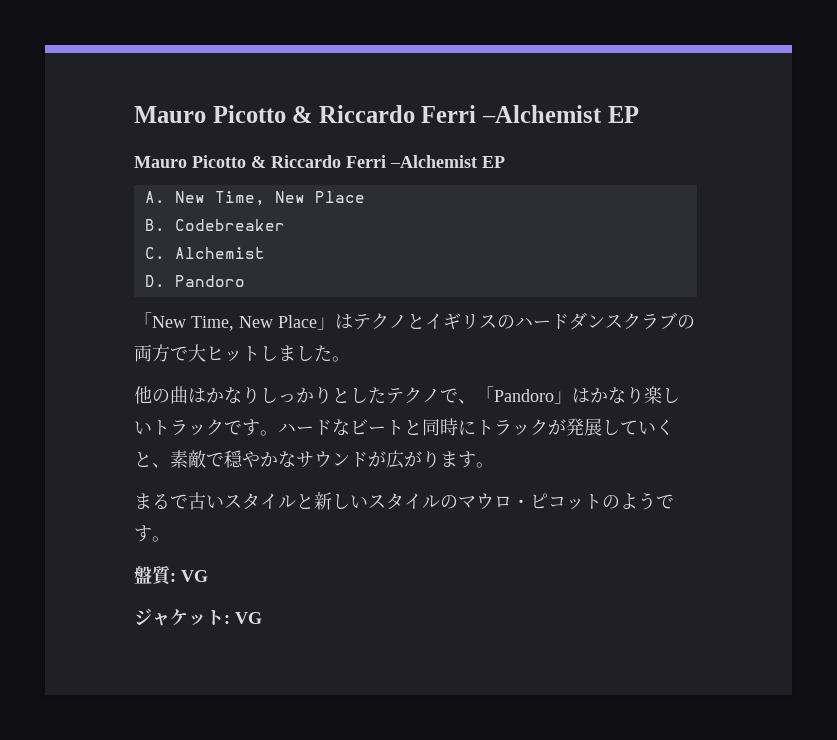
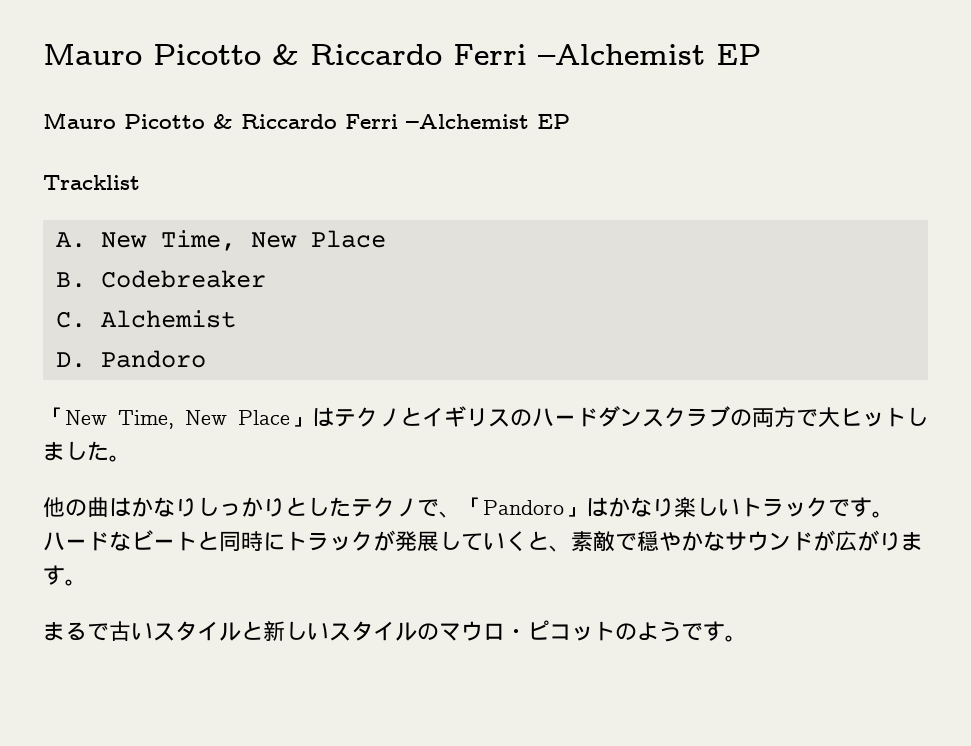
+ Tracklist
- 盤質: VG
- ジャケット: VG

